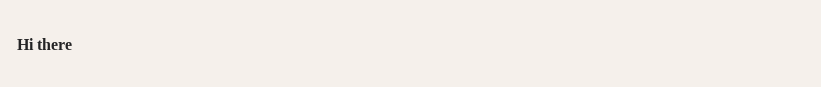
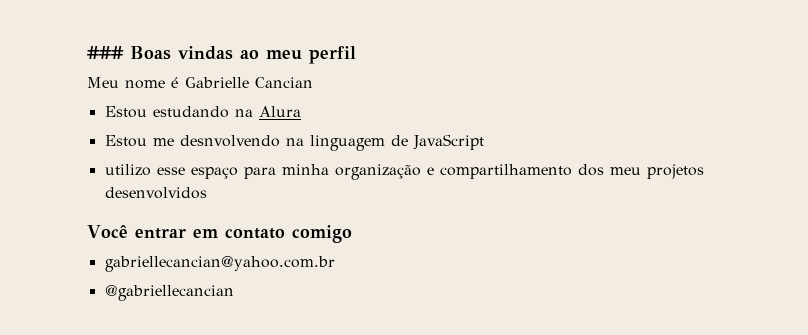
- Hi there
+ ### Boas vindas ao meu perfil
+ Meu nome é Gabrielle Cancian
+ Estou estudando na Alura
+ Estou me desnvolvendo na linguagem de JavaScript
+ utilizo esse espaço para minha organização e compartilhamento dos meu projetos desenvolvidos
+ Você entrar em contato comigo
+ gabriellecancian@yahoo.com.br
+ @gabriellecancian

